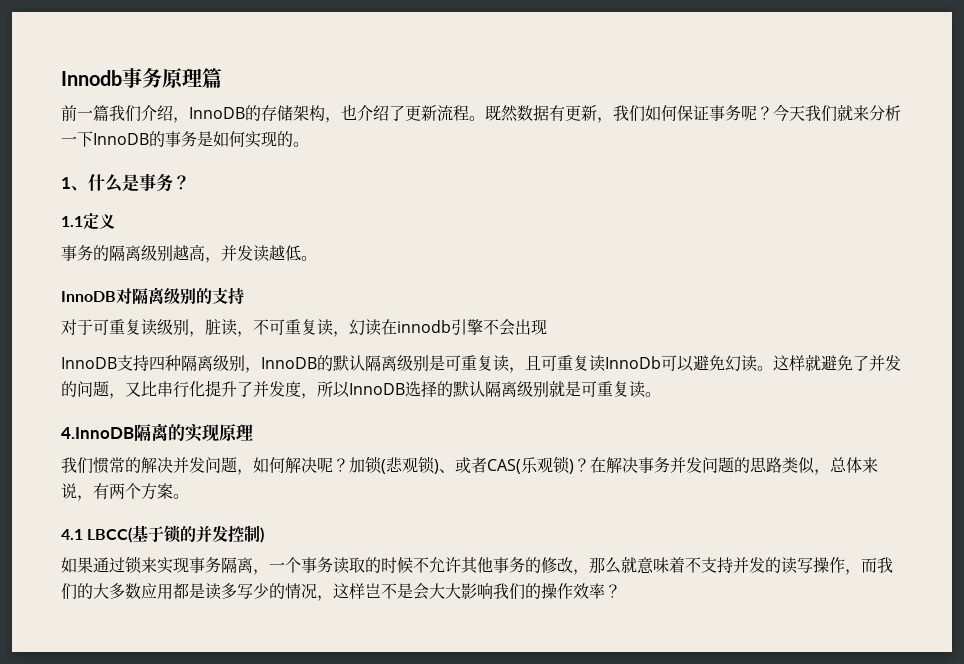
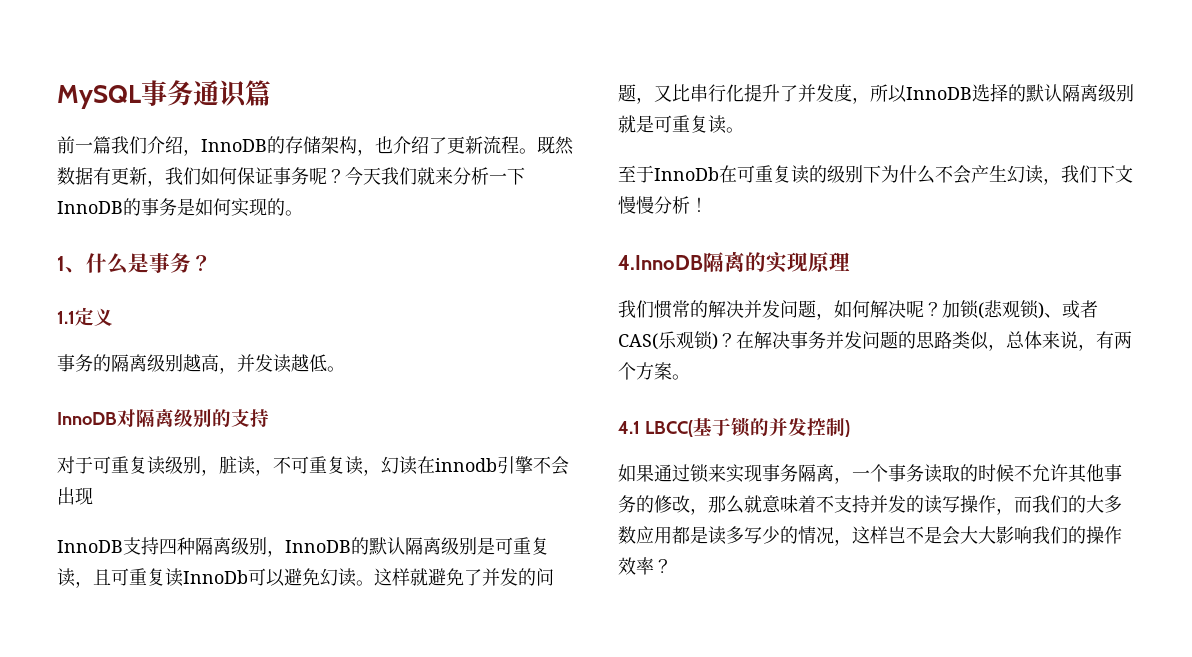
- Innodb事务原理篇
+ MySQL事务通识篇
+ 至于InnoDb在可重复读的级别下为什么不会产生幻读，我们下文慢慢分析！

